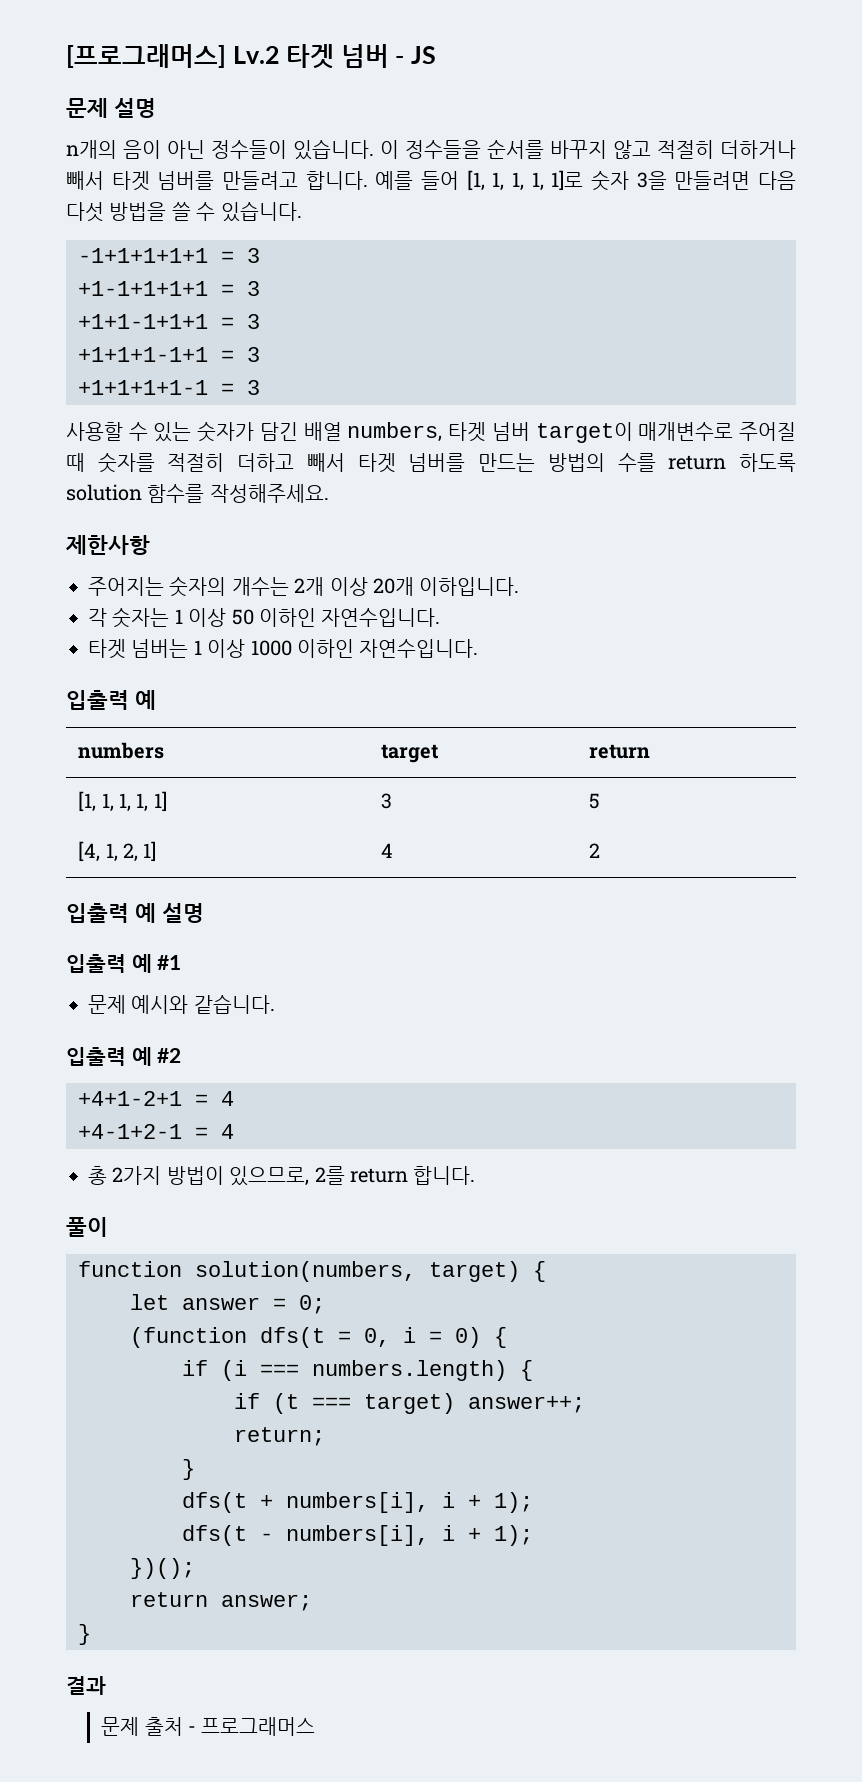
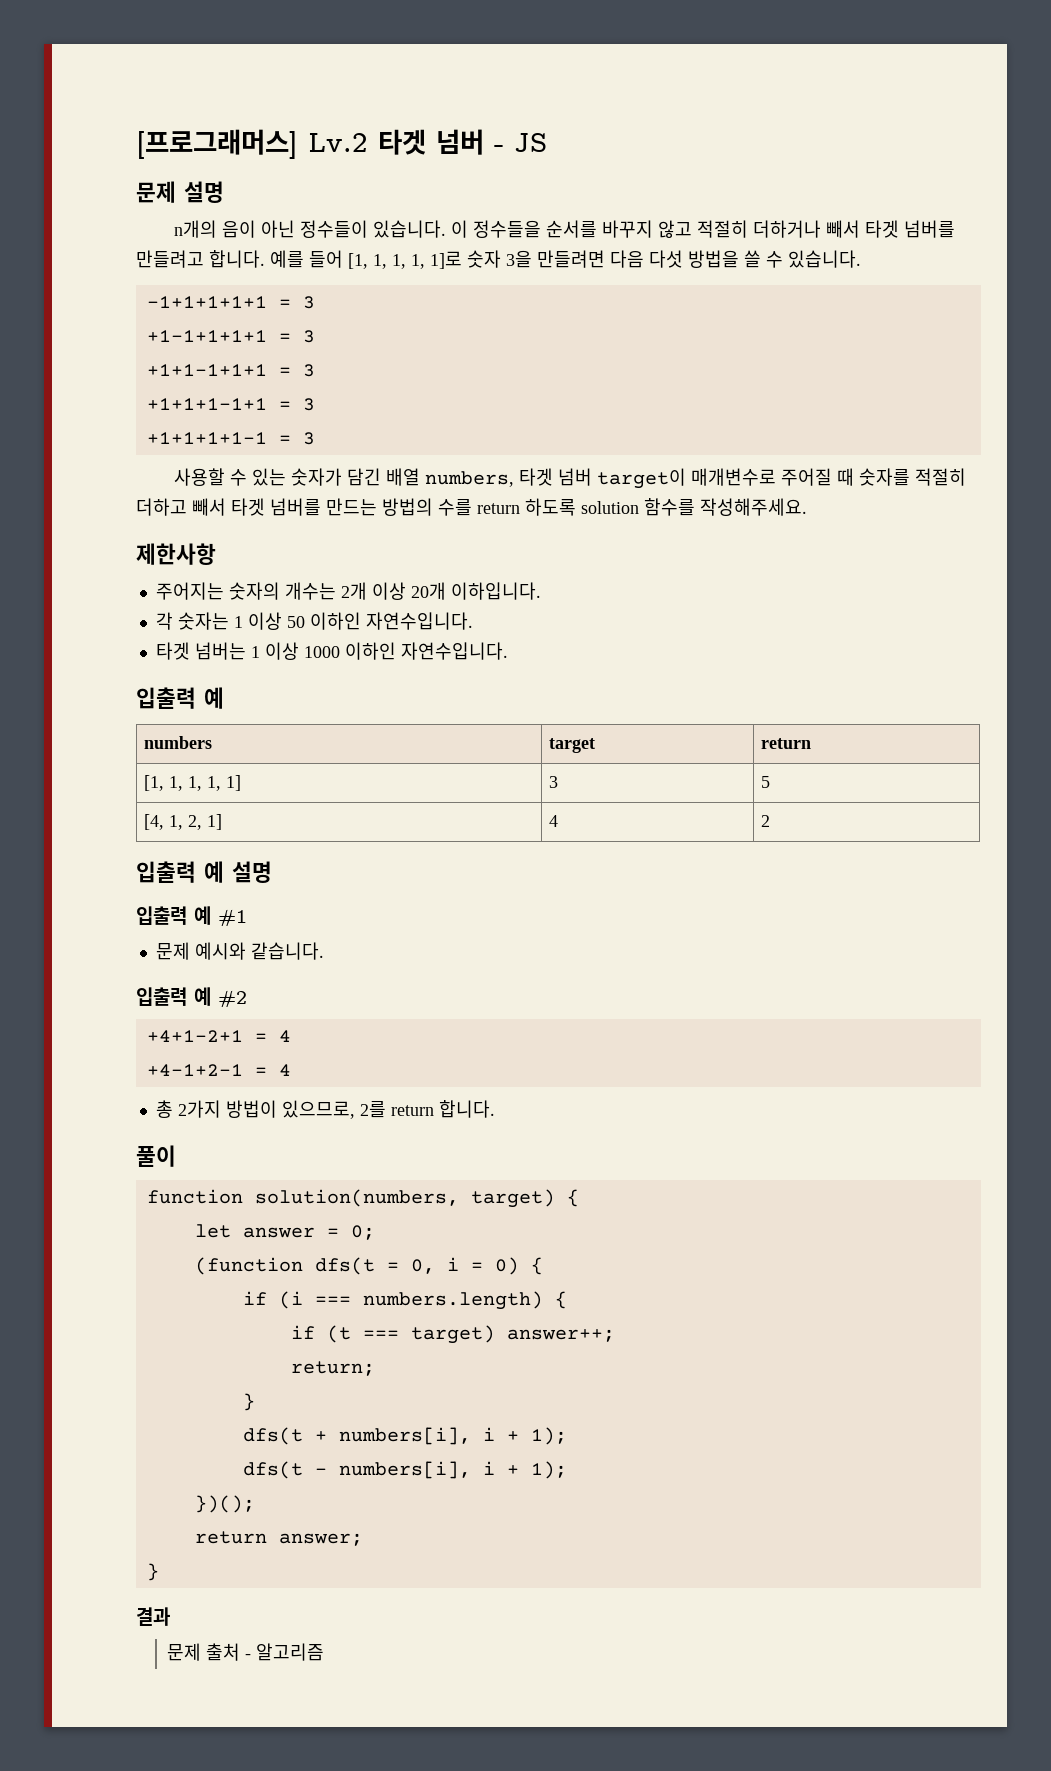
- 문제 출처 - 프로그래머스
+ 문제 출처 - 알고리즘

